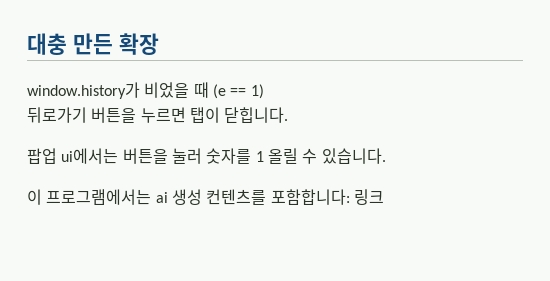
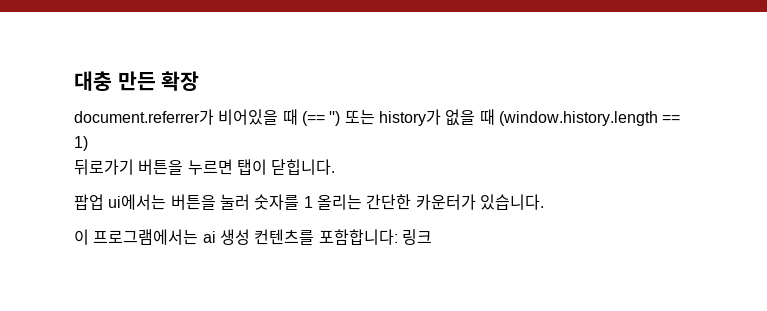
- window.history가 비었을 때 (e == 1)
+ document.referrer가 비어있을 때 (== '') 또는 history가 없을 때 (window.history.length == 1)
- 팝업 ui에서는 버튼을 눌러 숫자를 1 올릴 수 있습니다.
+ 팝업 ui에서는 버튼을 눌러 숫자를 1 올리는 간단한 카운터가 있습니다.

